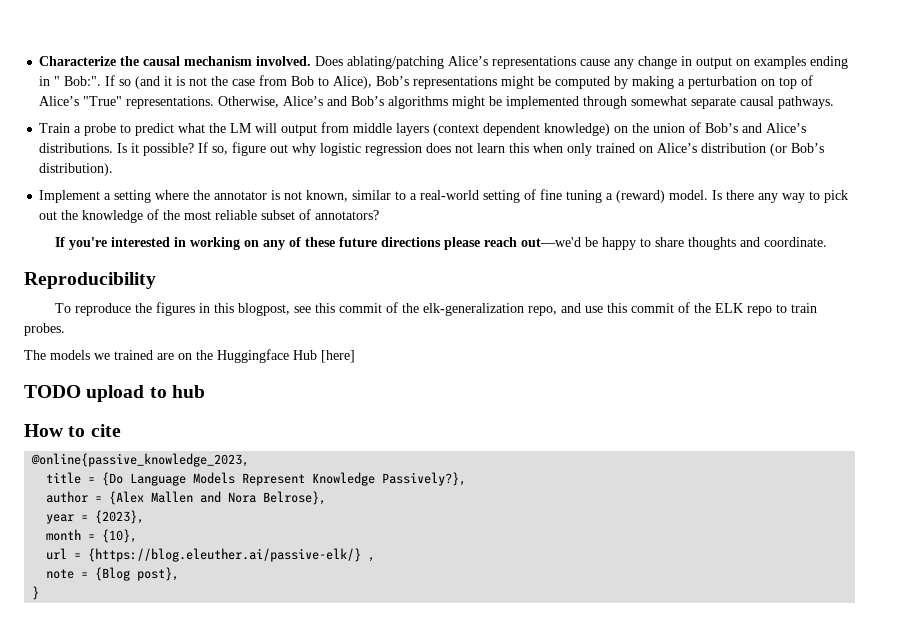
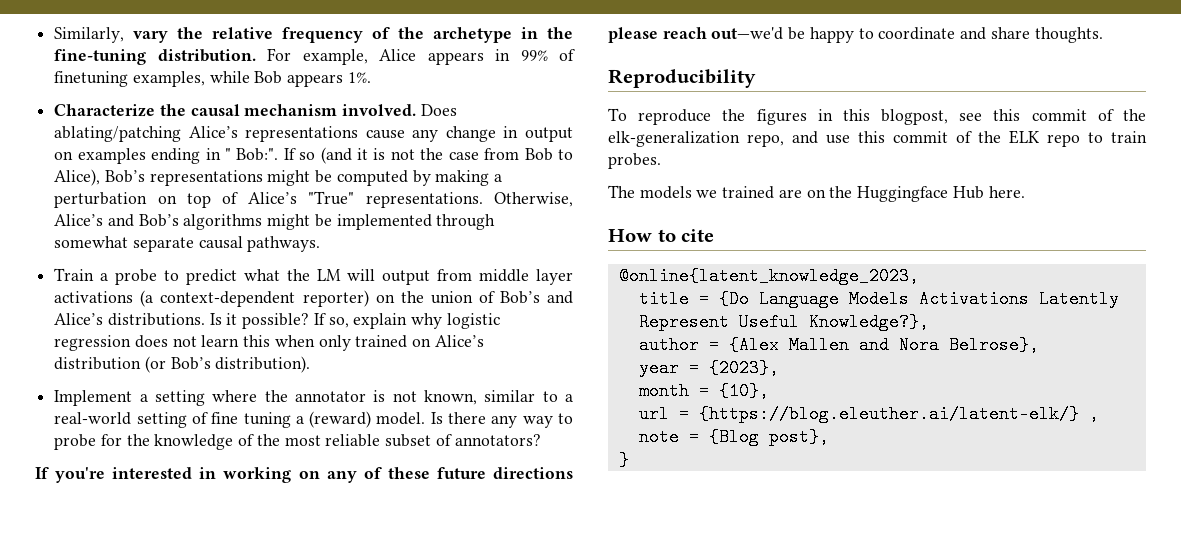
+ Similarly, vary the relative frequency of the archetype in the fine-tuning distribution. For example, Alice appears in 99% of finetuning examples, while Bob appears 1%.
- Train a probe to predict what the LM will output from middle layers (context dependent knowledge) on the union of Bob’s and Alice’s distributions.
+ Train a probe to predict what the LM will output from middle layer activations (a context-dependent reporter) on the union of Bob’s and Alice’s distributions.
- If so, figure out why logistic regression does not learn this when only trained on Alice’s distribution (or Bob’s distribution).
+ If so, explain why logistic regression does not learn this when only trained on Alice’s distribution (or Bob’s distribution).
- Is there any way to pick out the knowledge of the most reliable subset of annotators?
+ Is there any way to probe for the knowledge of the most reliable subset of annotators?
- If you're interested in working on any of these future directions please reach out—we'd be happy to share thoughts and coordinate.
+ If you're interested in working on any of these future directions please reach out—we'd be happy to coordinate and share thoughts.
- The models we trained are on the Huggingface Hub [here]
- TODO upload to hub
+ The models we trained are on the Huggingface Hub here.
- @online{passive_knowledge_2023,
+ @online{latent_knowledge_2023,
- title = {Do Language Models Represent Knowledge Passively?},
+ title = {Do Language Models Activations Latently Represent Useful Knowledge?},
- url = {https://blog.eleuther.ai/passive-elk/} ,
+ url = {https://blog.eleuther.ai/latent-elk/} ,

